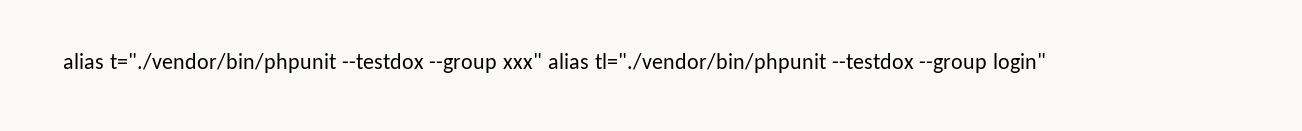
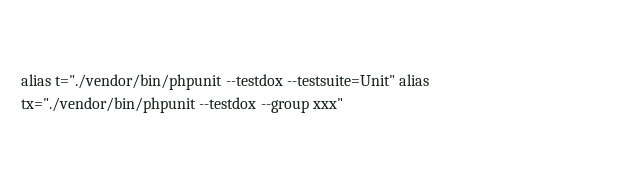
- alias t="./vendor/bin/phpunit --testdox --group xxx" alias tl="./vendor/bin/phpunit --testdox --group login"
+ alias t="./vendor/bin/phpunit --testdox --testsuite=Unit" alias tx="./vendor/bin/phpunit --testdox --group xxx"

